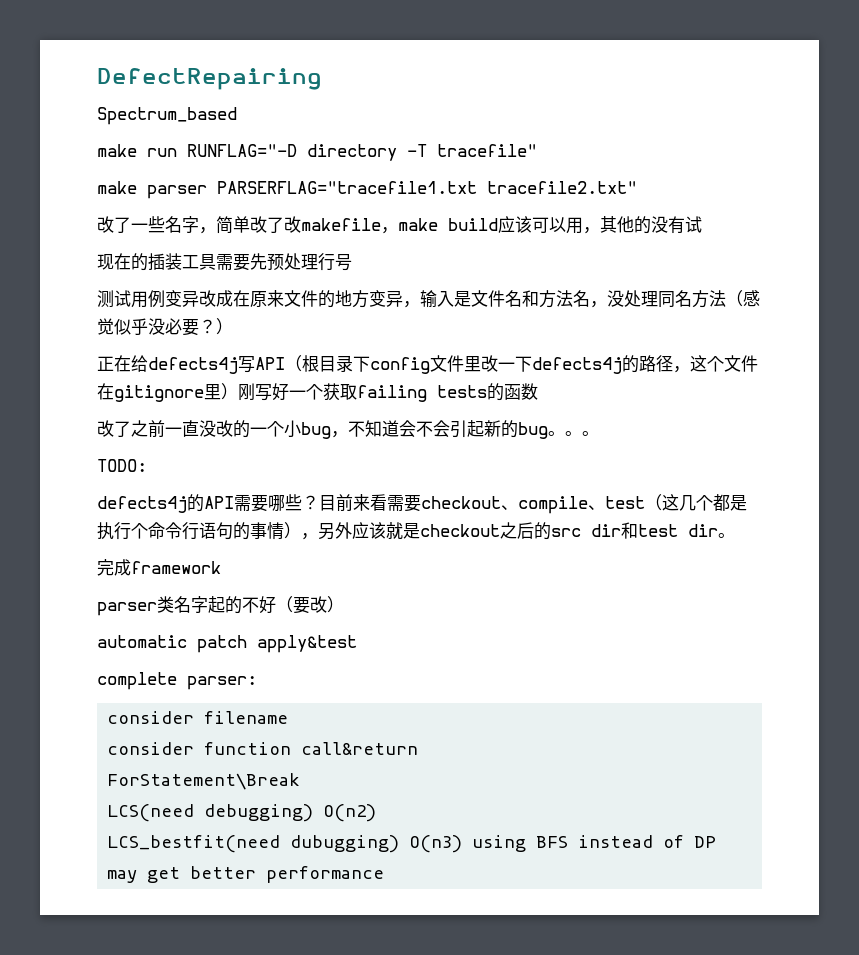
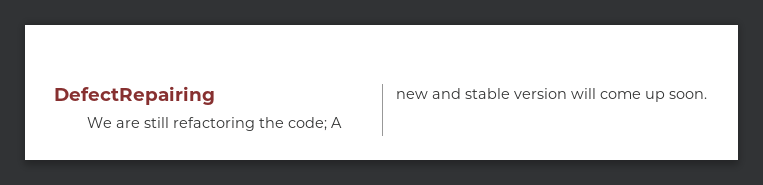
- Spectrum_based
- make run RUNFLAG="-D directory -T tracefile"
- make parser PARSERFLAG="tracefile1.txt tracefile2.txt"
- 改了一些名字，简单改了改makefile，make build应该可以用，其他的没有试
- 现在的插装工具需要先预处理行号
- 测试用例变异改成在原来文件的地方变异，输入是文件名和方法名，没处理同名方法（感觉似乎没必要？）
- 正在给defects4j写API（根目录下config文件里改一下defects4j的路径，这个文件在gitignore里）刚写好一个获取failing tests的函数
- 改了之前一直没改的一个小bug，不知道会不会引起新的bug。。。
- TODO:
- defects4j的API需要哪些？目前来看需要checkout、compile、test（这几个都是执行个命令行语句的事情），另外应该就是checkout之后的src dir和test dir。
- 完成framework
- parser类名字起的不好（要改）
- automatic patch apply&test
- complete parser:
- consider filename
- consider function call&return
- ForStatement\Break
- LCS(need debugging) O(n2)
- LCS_bestfit(need dubugging) O(n3) using BFS instead of DP may get better performance
+ We are still refactoring the code; A new and stable version will come up soon.

